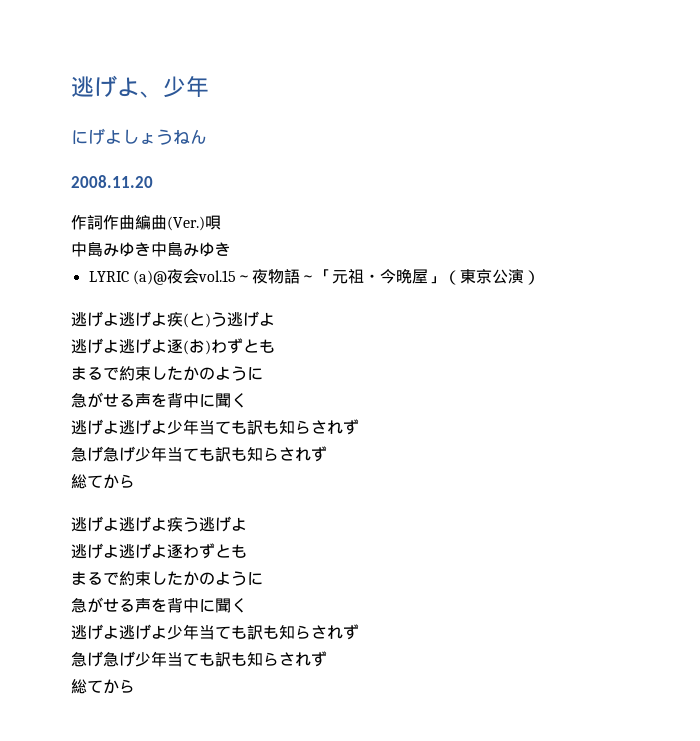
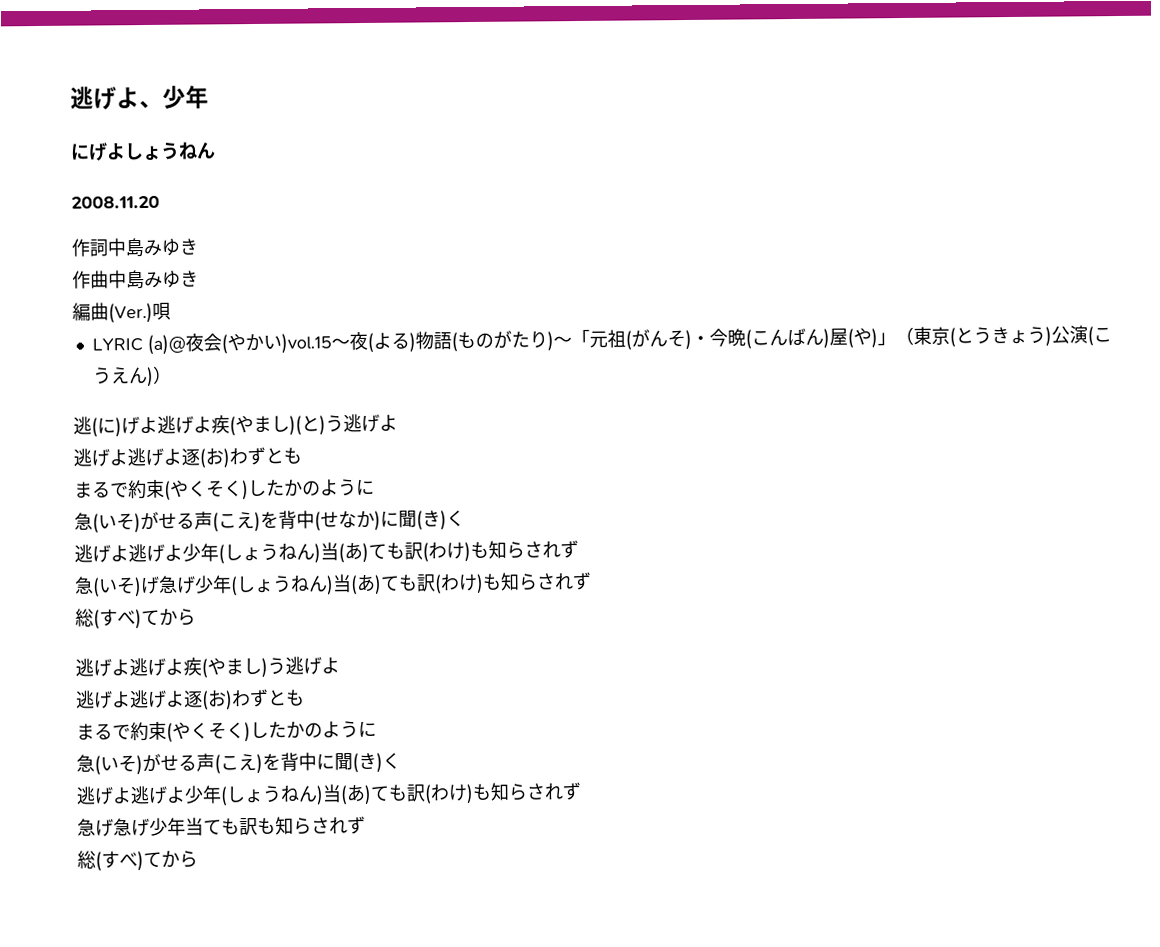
- 作詞作曲編曲(Ver.)唄
- 中島みゆき中島みゆき
- LYRIC (a)@夜会vol.15～夜物語～「元祖・今晩屋」（東京公演）
+ 作詞中島みゆき
+ 作曲中島みゆき
+ 編曲(Ver.)唄
+ LYRIC (a)@夜会(やかい)vol.15～夜(よる)物語(ものがたり)～「元祖(がんそ)・今晩(こんばん)屋(や)」（東京(とうきょう)公演(こうえん)）
- 逃げよ逃げよ疾(と)う逃げよ
+ 逃(に)げよ逃げよ疾(やまし)(と)う逃げよ
  逃げよ逃げよ逐(お)わずとも
- まるで約束したかのように
- 急がせる声を背中に聞く
- 逃げよ逃げよ少年当ても訳も知らされず
+ まるで約束(やくそく)したかのように
+ 急(いそ)がせる声(こえ)を背中(せなか)に聞(き)く
+ 逃げよ逃げよ少年(しょうねん)当(あ)ても訳(わけ)も知らされず
+ 急(いそ)げ急げ少年(しょうねん)当(あ)ても訳(わけ)も知らされず
+ 総(すべ)てから
+ 逃げよ逃げよ疾(やまし)う逃げよ
+ 逃げよ逃げよ逐(お)わずとも
+ まるで約束(やくそく)したかのように
+ 急(いそ)がせる声(こえ)を背中に聞(き)く
+ 逃げよ逃げよ少年(しょうねん)当(あ)ても訳(わけ)も知らされず
  急げ急げ少年当ても訳も知らされず
- 総てから
- 逃げよ逃げよ疾う逃げよ
- 逃げよ逃げよ逐わずとも
- まるで約束したかのように
- 急がせる声を背中に聞く
- 逃げよ逃げよ少年当ても訳も知らされず
- 急げ急げ少年当ても訳も知らされず
- 総てから
+ 総(すべ)てから

